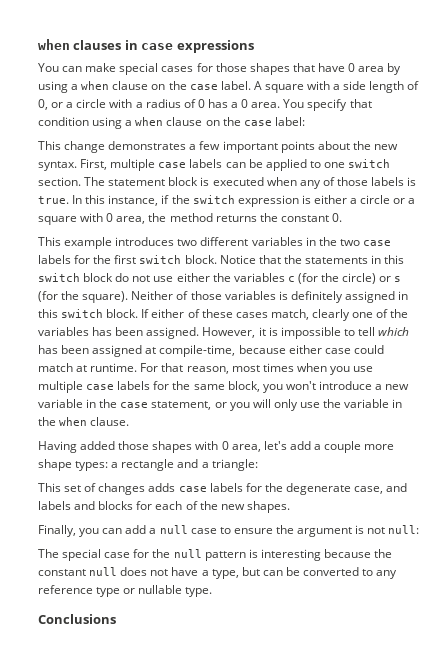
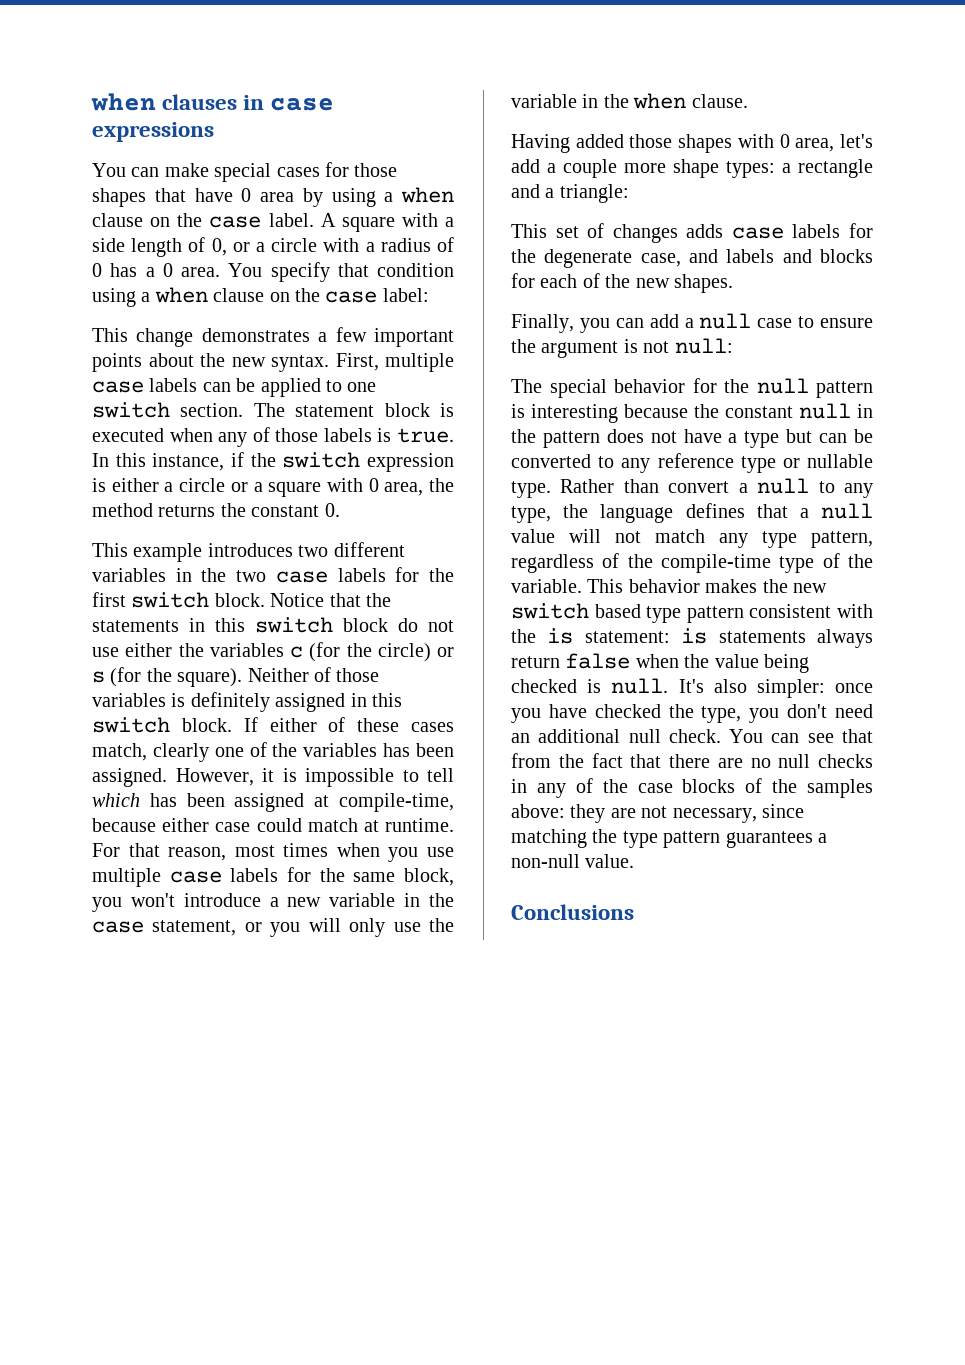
- The special case for the null pattern is interesting because the constant null does not have a type, but can be converted to any reference type or nullable type.
+ The special behavior for the null pattern is interesting because the constant null in the pattern does not have a type but can be converted to any reference type or nullable type. Rather than convert a null to any type, the language defines that a null value will not match any type pattern, regardless of the compile-time type of the variable. This behavior makes the new switch based type pattern consistent with the is statement: is statements always return false when the value being checked is null. It's also simpler: once you have checked the type, you don't need an additional null check. You can see that from the fact that there are no null checks in any of the case blocks of the samples above: they are not necessary, since matching the type pattern guarantees a non-null value.

